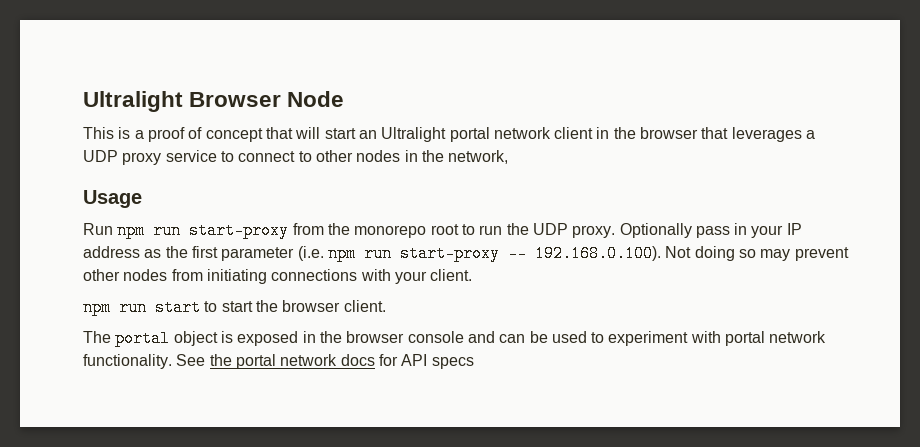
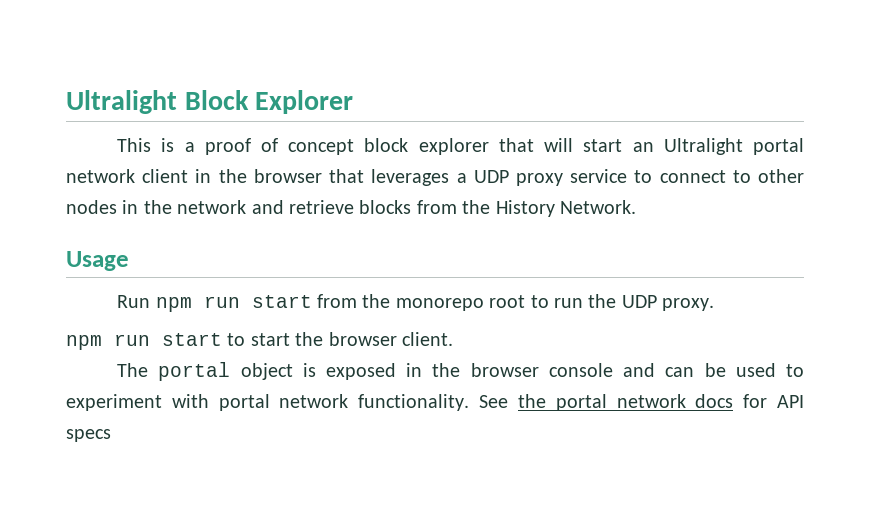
- Ultralight Browser Node
+ Ultralight Block Explorer
- This is a proof of concept that will start an Ultralight portal network client in the browser that leverages a UDP proxy service to connect to other nodes in the network,
+ This is a proof of concept block explorer that will start an Ultralight portal network client in the browser that leverages a UDP proxy service to connect to other nodes in the network and retrieve blocks from the History Network.
- Run npm run start-proxy from the monorepo root to run the UDP proxy. Optionally pass in your IP address as the first parameter (i.e. npm run start-proxy -- 192.168.0.100). Not doing so may prevent other nodes from initiating connections with your client.
+ Run npm run start from the monorepo root to run the UDP proxy.

